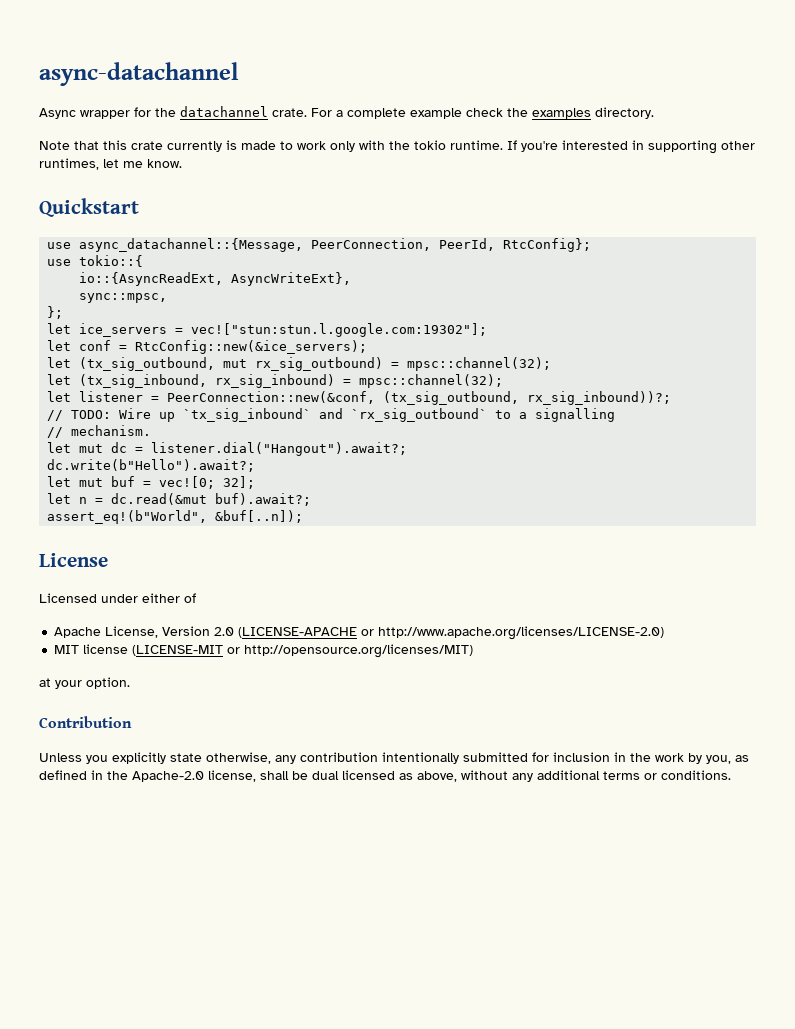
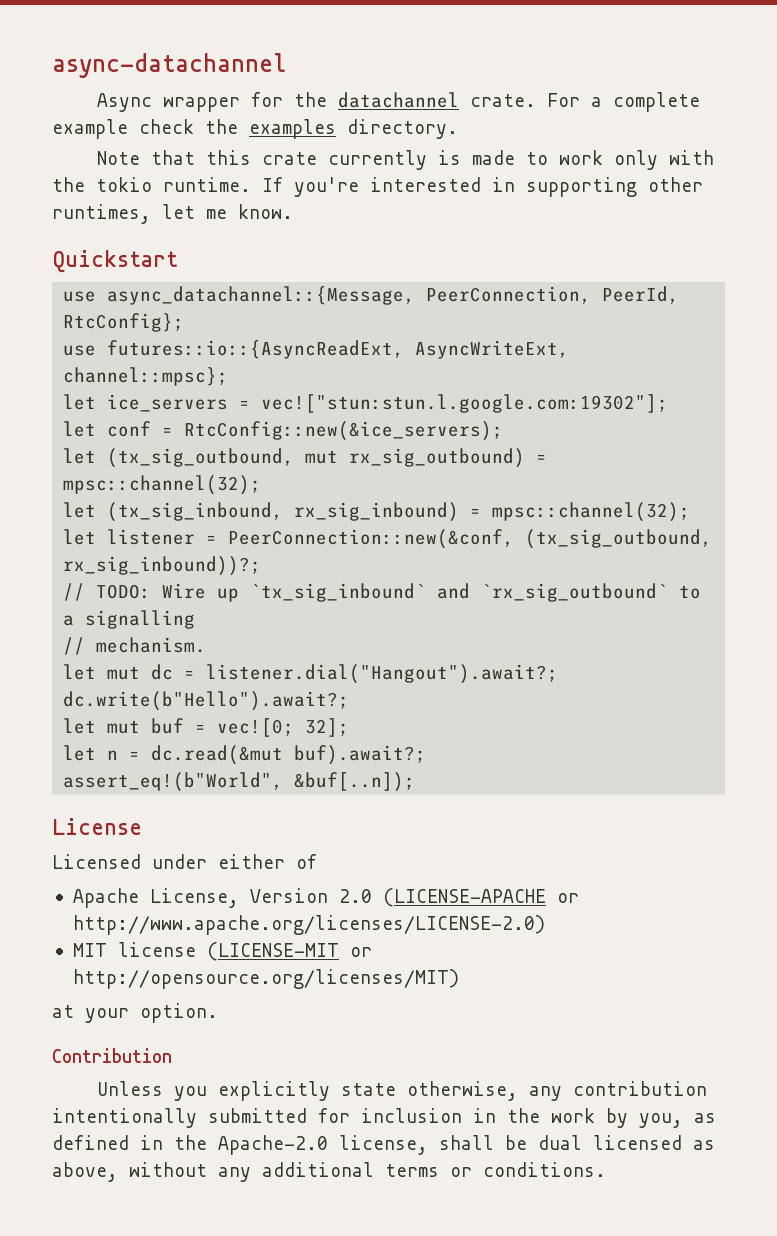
- use tokio::{
- io::{AsyncReadExt, AsyncWriteExt},
- sync::mpsc,
- };
+ use futures::io::{AsyncReadExt, AsyncWriteExt, channel::mpsc};

